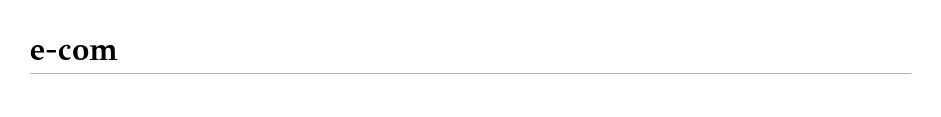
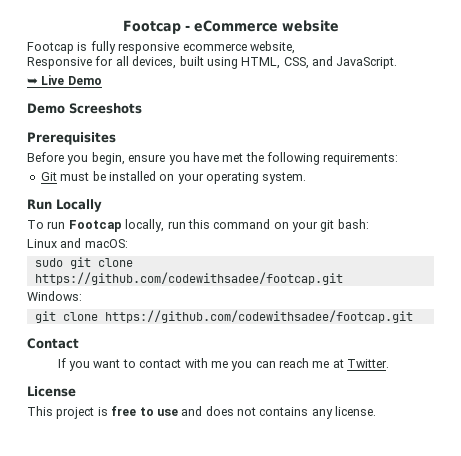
- e-com
+ Footcap - eCommerce website
+ Footcap is fully responsive ecommerce website,
+ Responsive for all devices, built using HTML, CSS, and JavaScript.
+ ➥ Live Demo
+ Demo Screeshots
+ Prerequisites
+ Before you begin, ensure you have met the following requirements:
+ Git must be installed on your operating system.
+ Run Locally
+ To run Footcap locally, run this command on your git bash:
+ Linux and macOS:
+ sudo git clone https://github.com/codewithsadee/footcap.git
+ Windows:
+ git clone https://github.com/codewithsadee/footcap.git
+ Contact
+ If you want to contact with me you can reach me at Twitter.
+ License
+ This project is free to use and does not contains any license.

